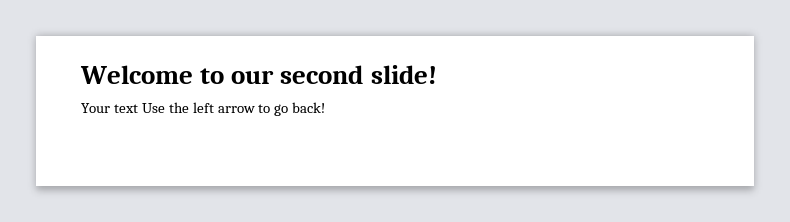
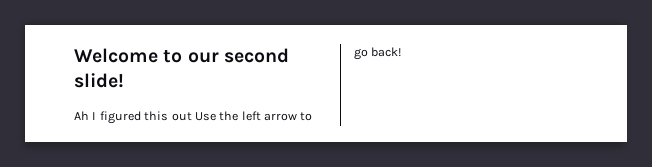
- Your text Use the left arrow to go back!
+ Ah I figured this out Use the left arrow to go back!

